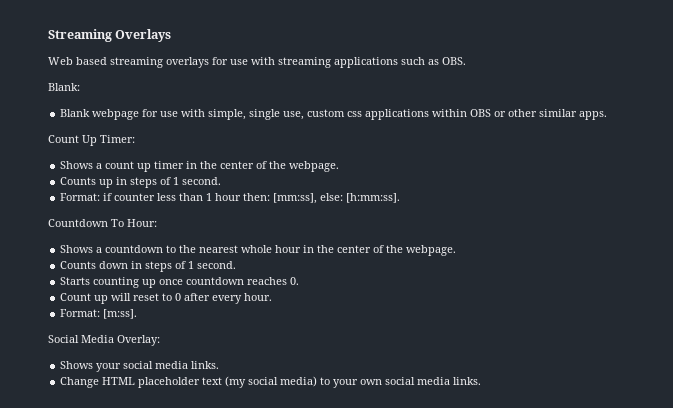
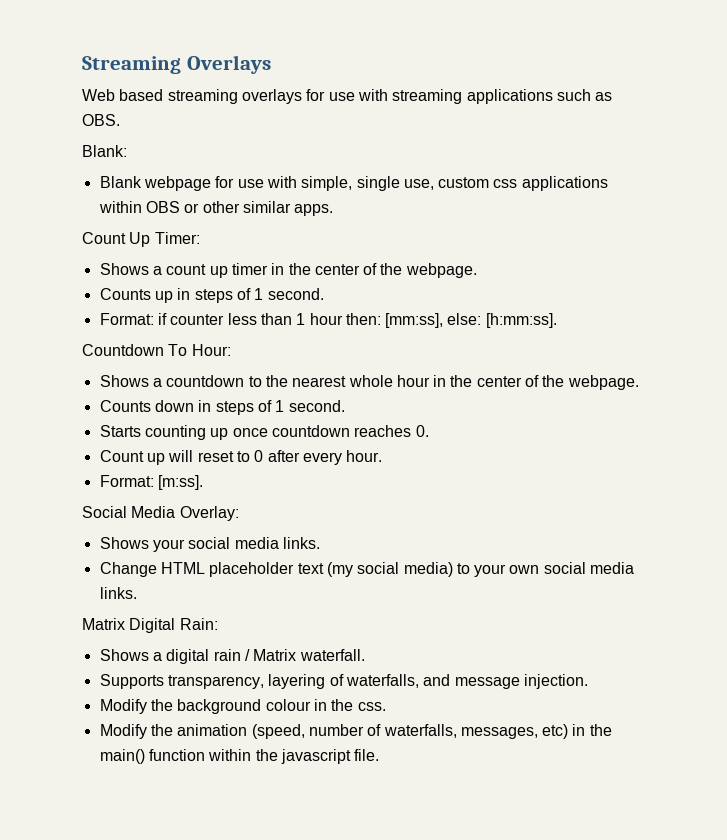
+ Matrix Digital Rain:
+ Shows a digital rain / Matrix waterfall.
+ Supports transparency, layering of waterfalls, and message injection.
+ Modify the background colour in the css.
+ Modify the animation (speed, number of waterfalls, messages, etc) in the main() function within the javascript file.

